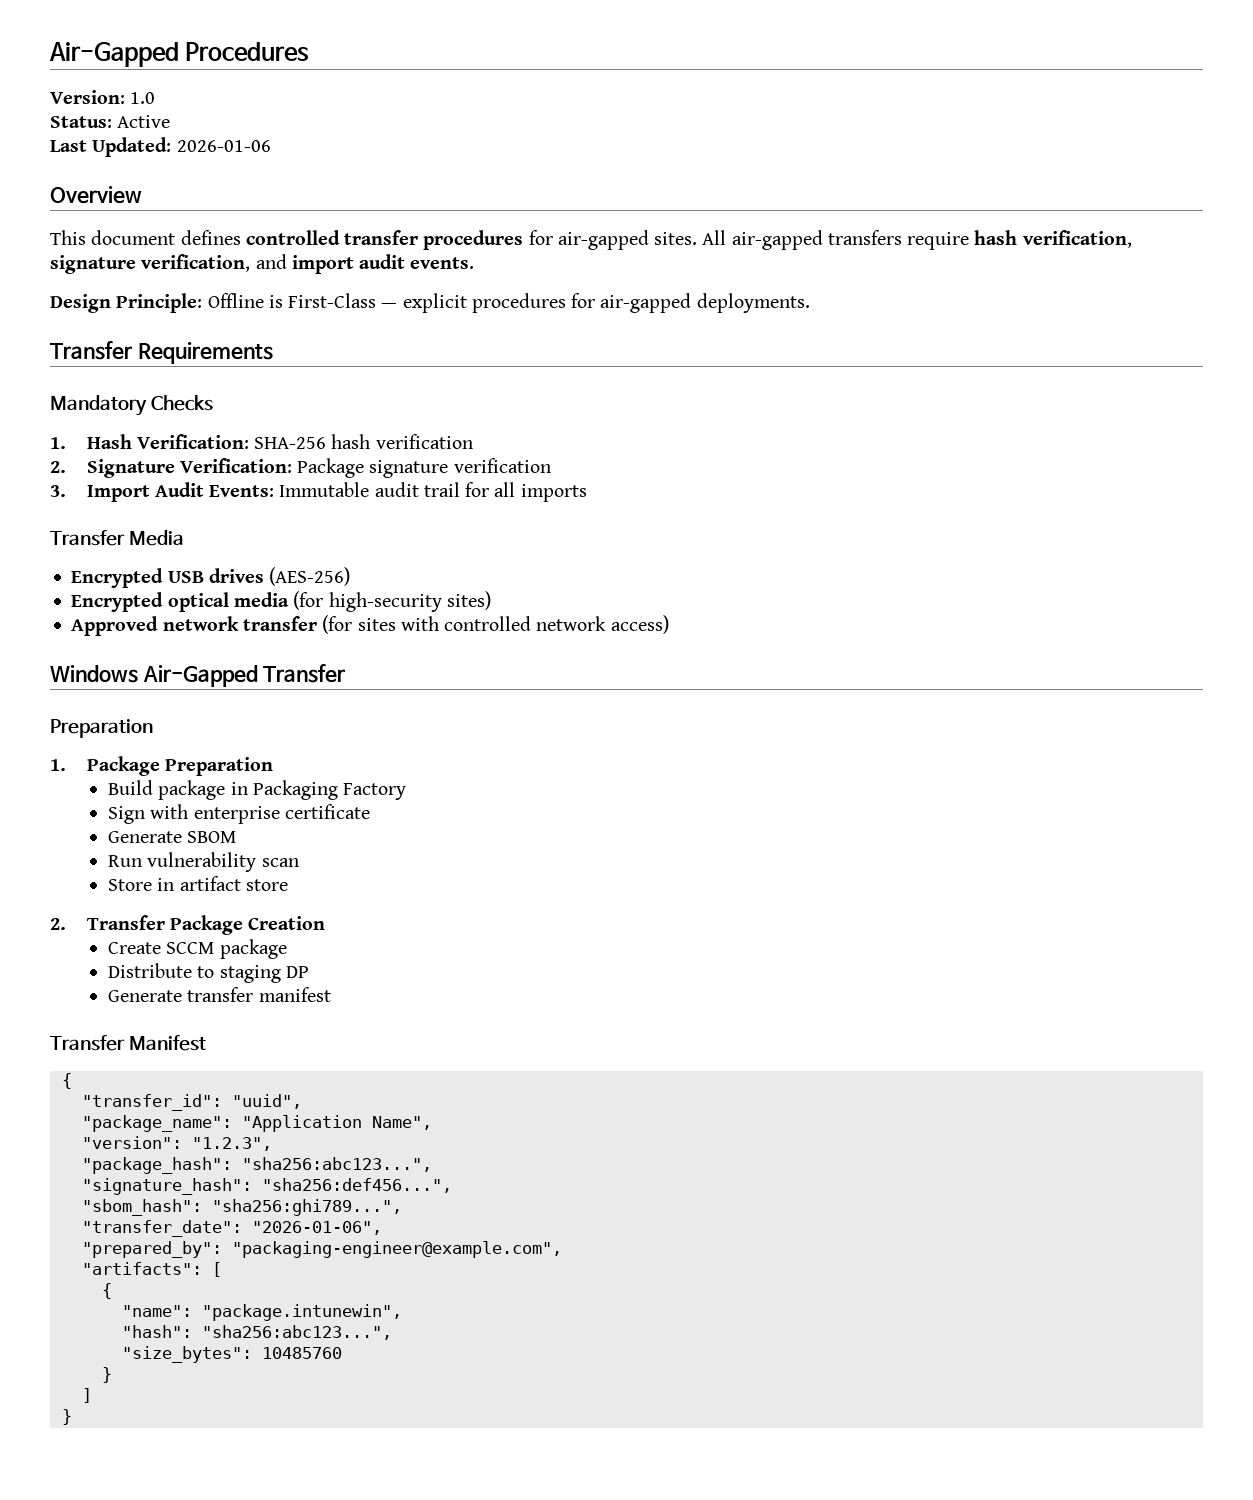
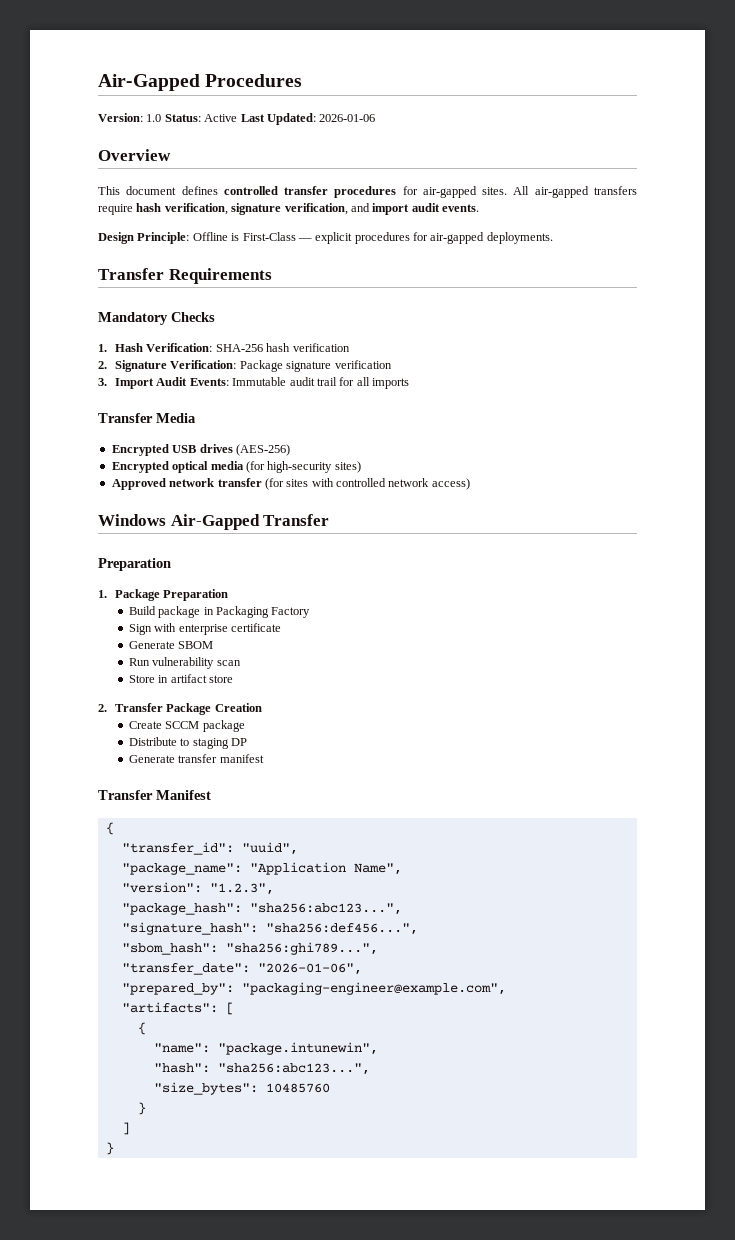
- Version: 1.0
- Status: Active
- Last Updated: 2026-01-06
+ Version: 1.0 Status: Active Last Updated: 2026-01-06

